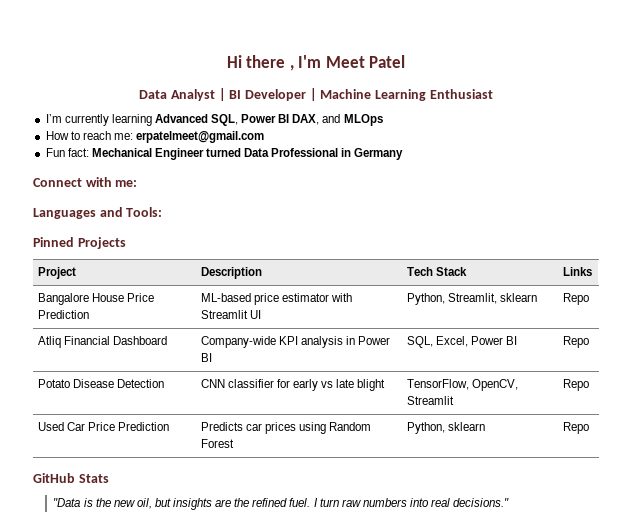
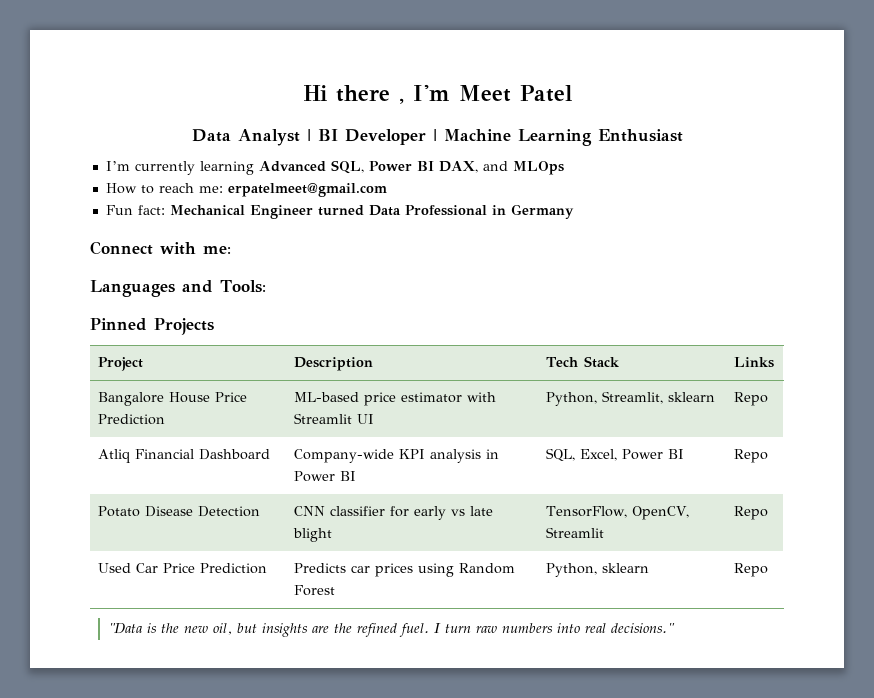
- GitHub Stats

